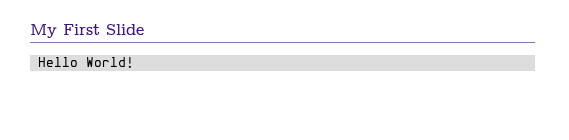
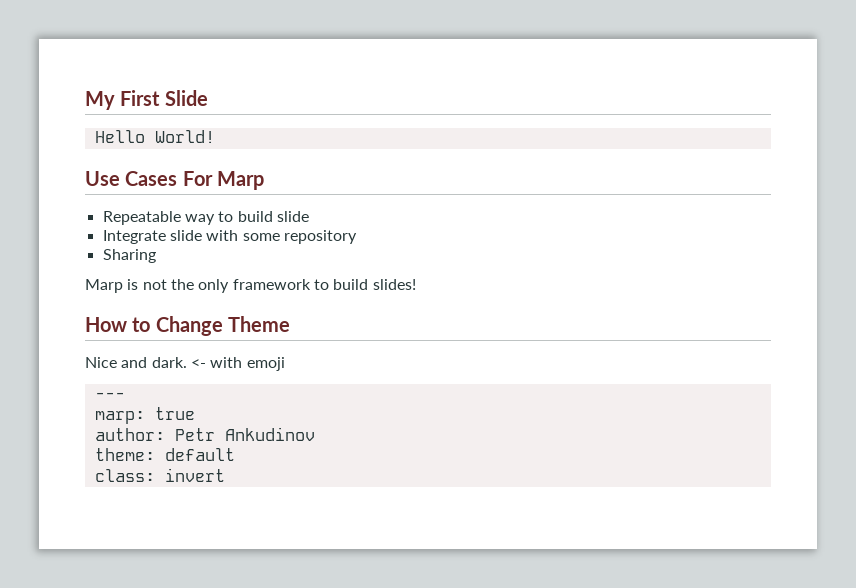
+ Use Cases For Marp
+ Repeatable way to build slide
+ Integrate slide with some repository
+ Sharing
+ Marp is not the only framework to build slides!
+ How to Change Theme
+ Nice and dark. <- with emoji
+ ---
+ marp: true
+ author: Petr Ankudinov
+ theme: default
+ class: invert

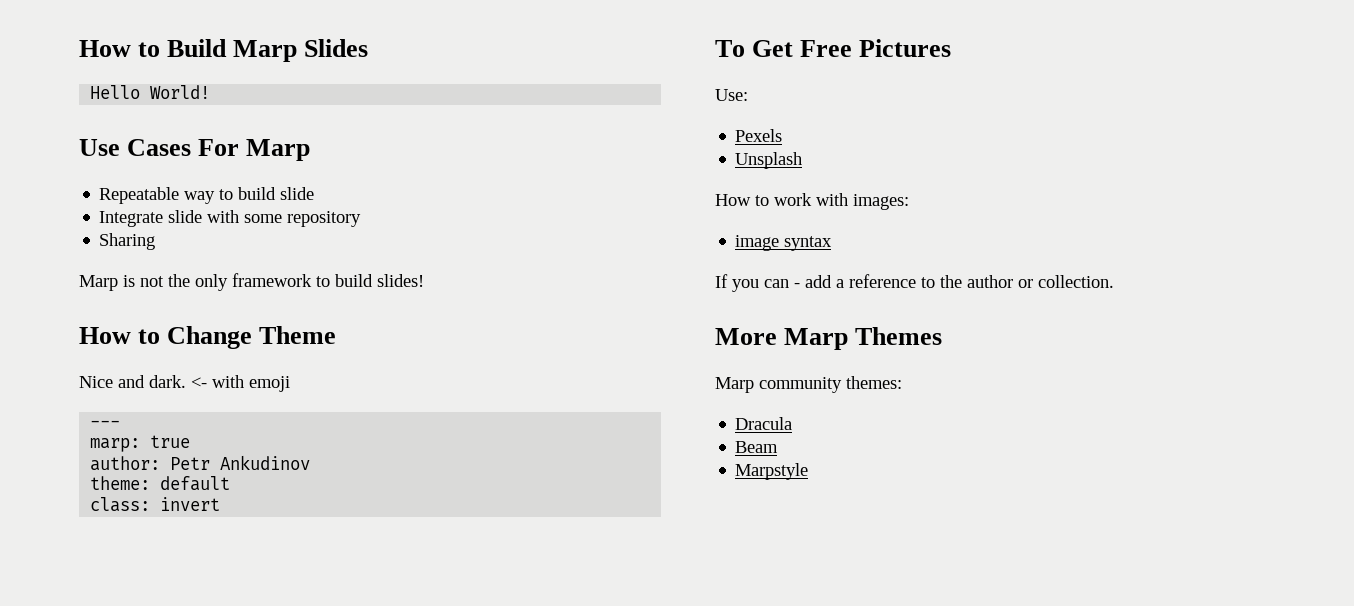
- My First Slide
+ How to Build Marp Slides
+ To Get Free Pictures
+ Use:
+ Pexels
+ Unsplash
+ How to work with images:
+ image syntax
+ If you can - add a reference to the author or collection.
+ More Marp Themes
+ Marp community themes:
+ Dracula
+ Beam
+ Marpstyle

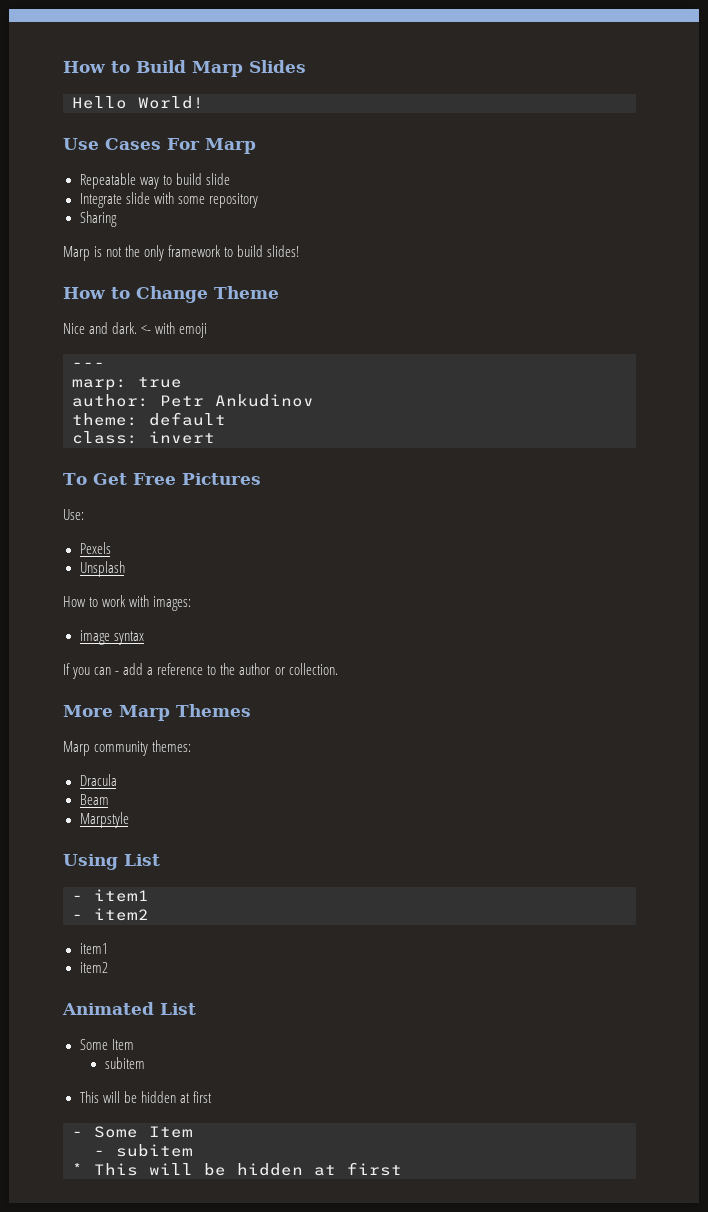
+ Using List
+ - item1
+ - item2
+ item1
+ item2
+ Animated List
+ Some Item
+ subitem
+ This will be hidden at first
+ - Some Item
+ - subitem
+ * This will be hidden at first

